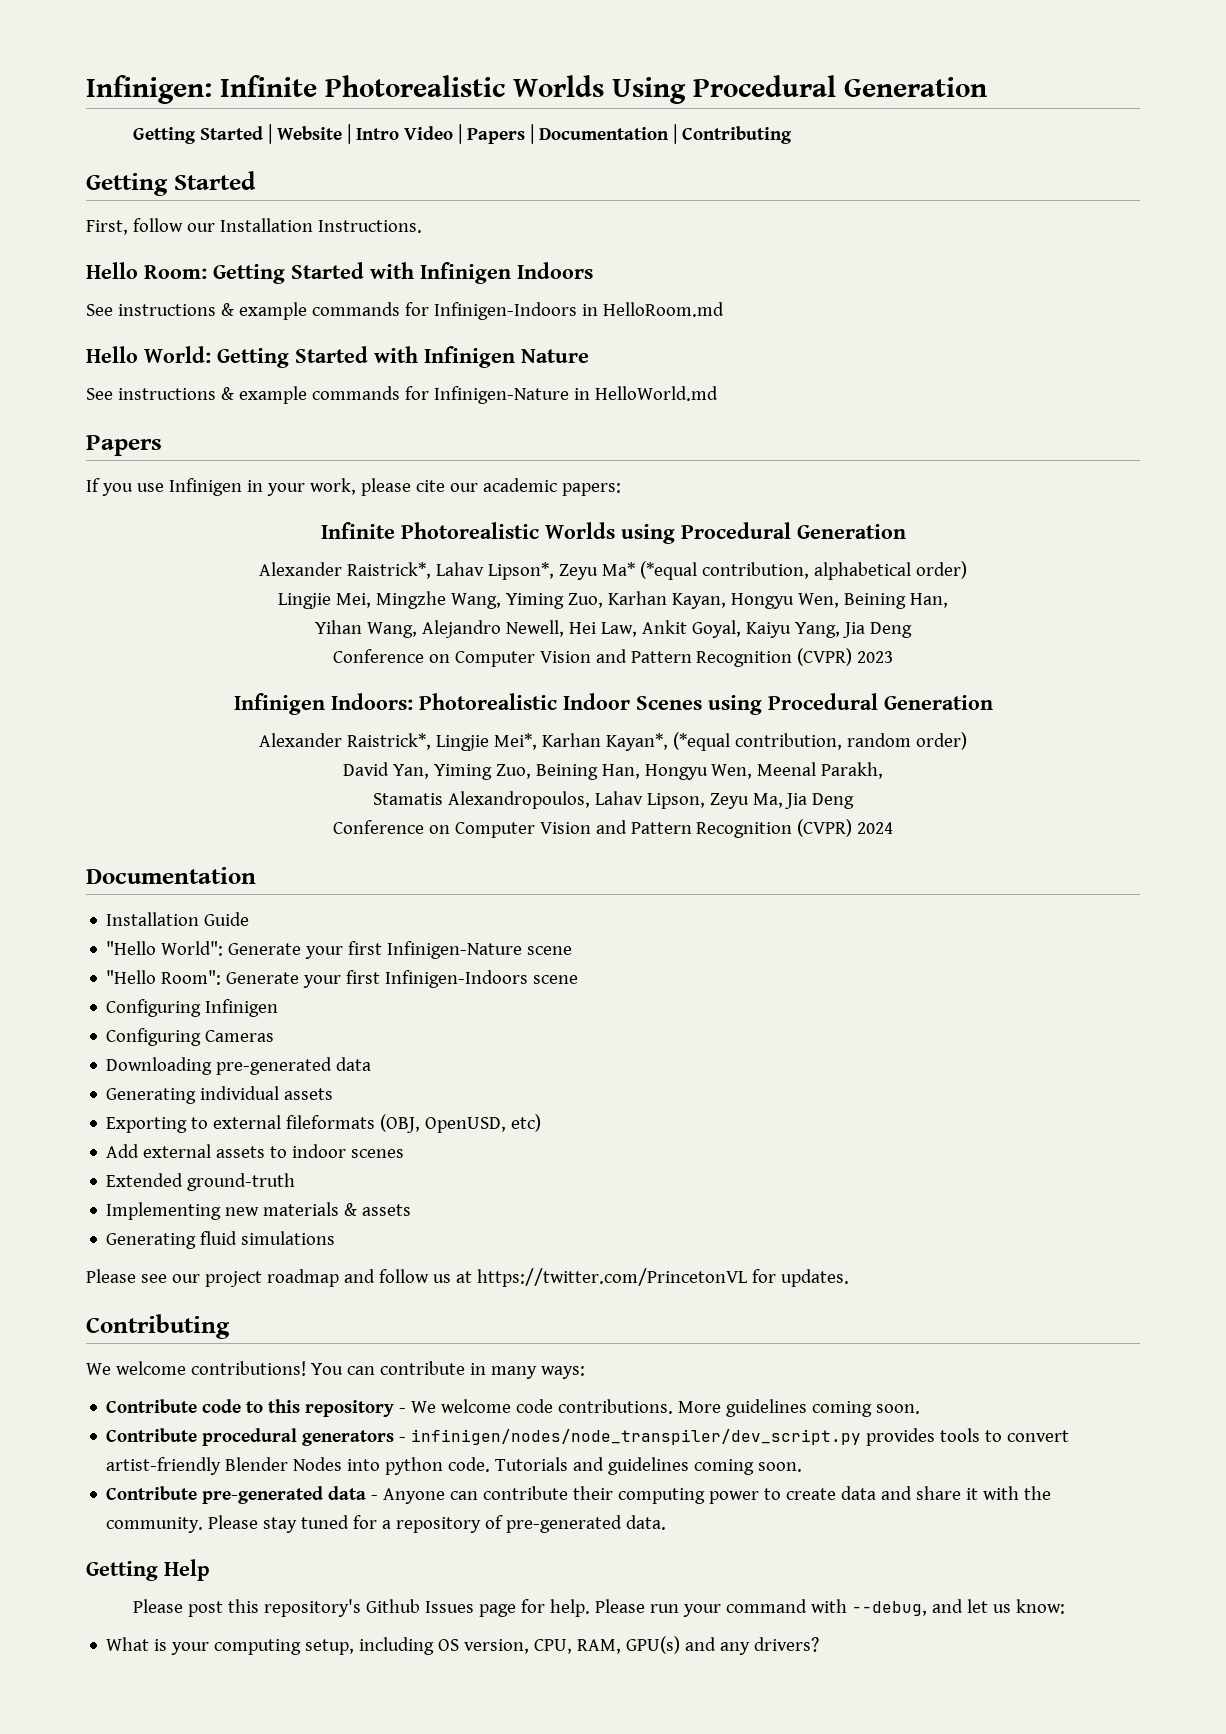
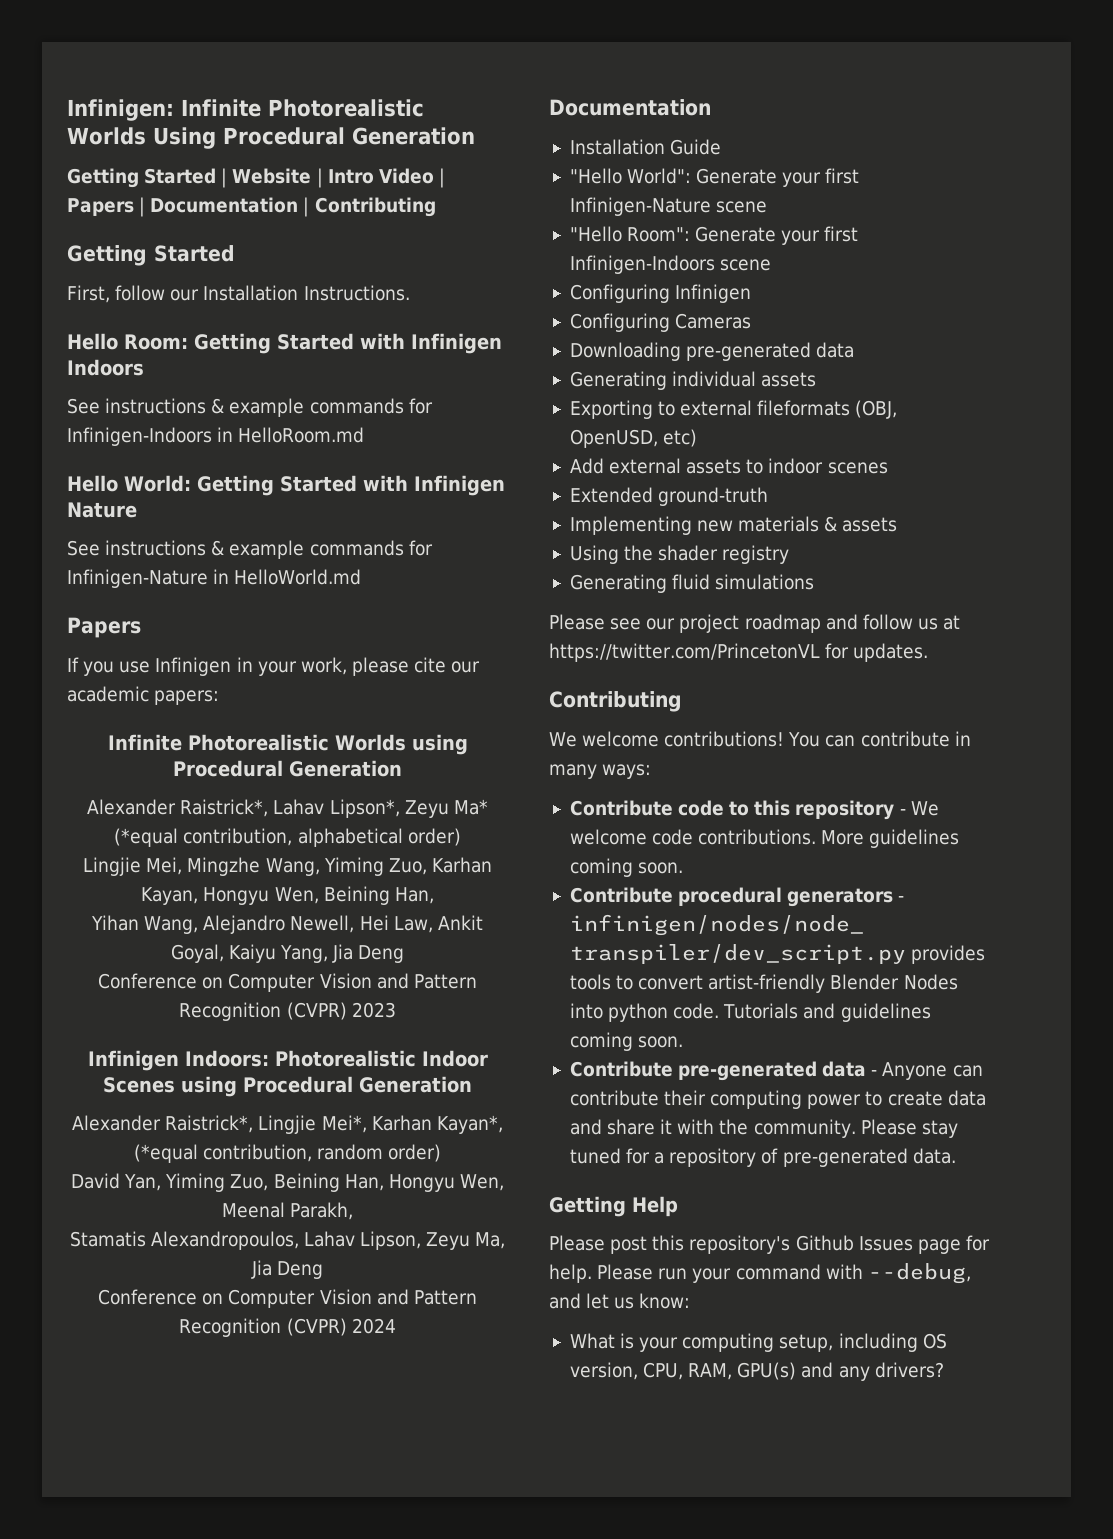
+ Using the shader registry

